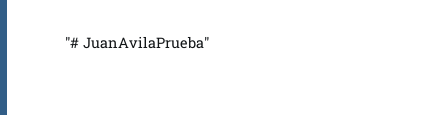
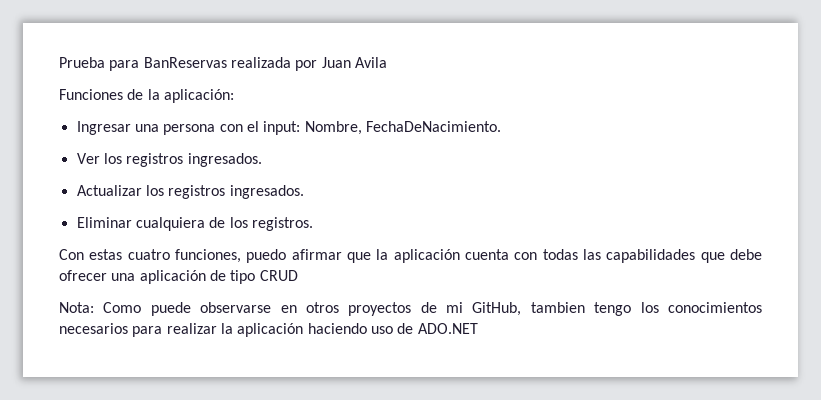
- "# JuanAvilaPrueba"
+ Prueba para BanReservas realizada por Juan Avila
+ Funciones de la aplicación:
+ Ingresar una persona con el input: Nombre, FechaDeNacimiento.
+ Ver los registros ingresados.
+ Actualizar los registros ingresados.
+ Eliminar cualquiera de los registros.
+ Con estas cuatro funciones, puedo afirmar que la aplicación cuenta con todas las capabilidades que debe ofrecer una aplicación de tipo CRUD
+ Nota: Como puede observarse en otros proyectos de mi GitHub, tambien tengo los conocimientos necesarios para realizar la aplicación haciendo uso de ADO.NET

